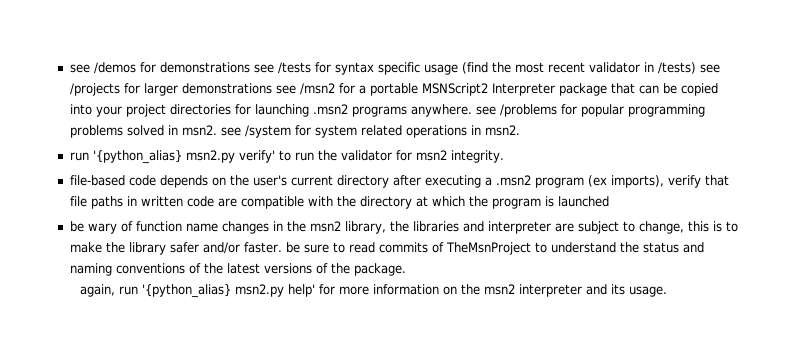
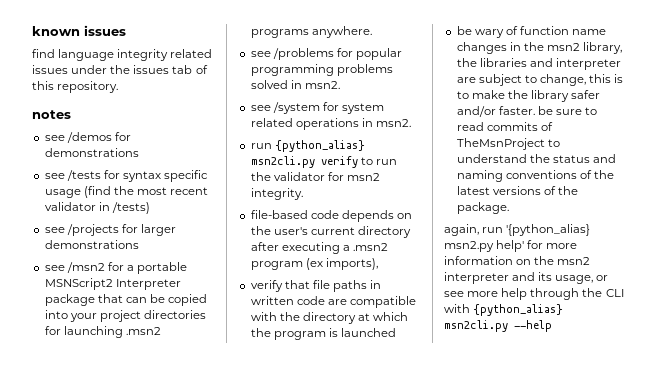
+ known issues
+ find language integrity related issues under the issues tab of this repository.
+ notes
- see /demos for demonstrations see /tests for syntax specific usage (find the most recent validator in /tests) see /projects for larger demonstrations see /msn2 for a portable MSNScript2 Interpreter package that can be copied into your project directories for launching .msn2 programs anywhere. see /problems for popular programming problems solved in msn2. see /system for system related operations in msn2.
+ see /demos for demonstrations
+ see /tests for syntax specific usage (find the most recent validator in /tests)
+ see /projects for larger demonstrations
+ see /msn2 for a portable MSNScript2 Interpreter package that can be copied into your project directories for launching .msn2 programs anywhere.
+ see /problems for popular programming problems solved in msn2.
+ see /system for system related operations in msn2.
- run '{python_alias} msn2.py verify' to run the validator for msn2 integrity.
+ run {python_alias} msn2cli.py verify to run the validator for msn2 integrity.
- file-based code depends on the user's current directory after executing a .msn2 program (ex imports), verify that file paths in written code are compatible with the directory at which the program is launched
+ file-based code depends on the user's current directory after executing a .msn2 program (ex imports),
+ verify that file paths in written code are compatible with the directory at which the program is launched
- again, run '{python_alias} msn2.py help' for more information on the msn2 interpreter and its usage.
+ again, run '{python_alias} msn2.py help' for more information on the msn2 interpreter and its usage, or see more help through the CLI with {python_alias} msn2cli.py --help

